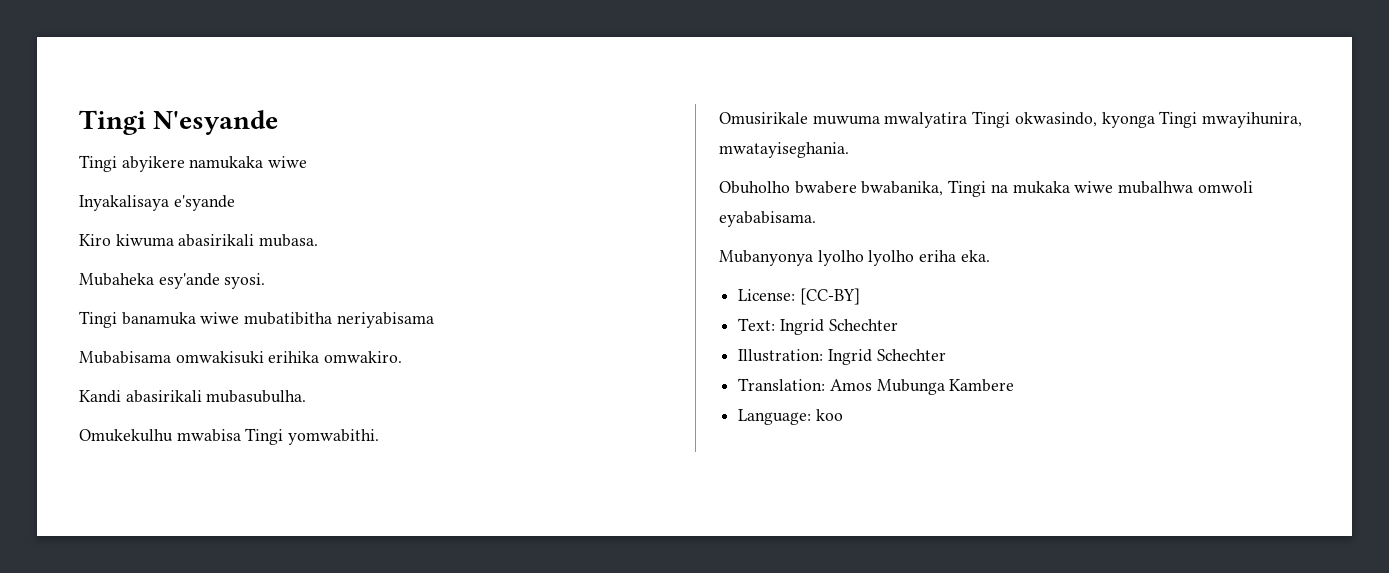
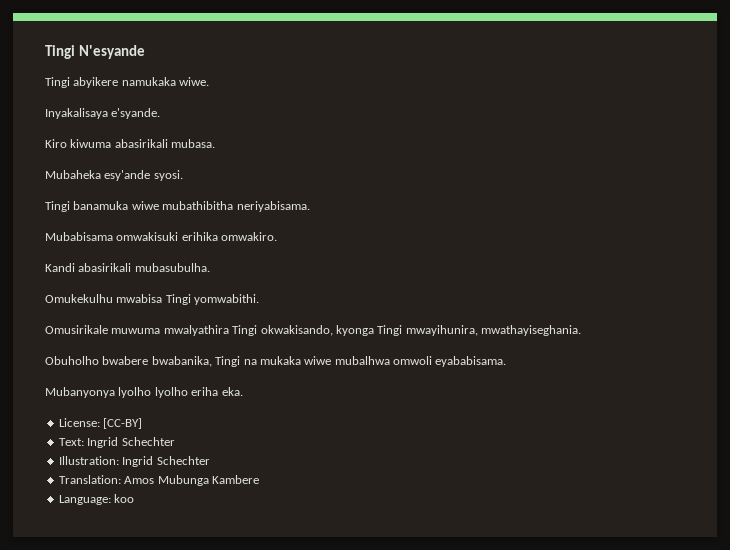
- Tingi abyikere namukaka wiwe
+ Tingi abyikere namukaka wiwe.
- Inyakalisaya e'syande
+ Inyakalisaya e'syande.
- Tingi banamuka wiwe mubatibitha neriyabisama
+ Tingi banamuka wiwe mubathibitha neriyabisama.
- Omusirikale muwuma mwalyatira Tingi okwasindo, kyonga Tingi mwayihunira, mwatayiseghania.
+ Omusirikale muwuma mwalyathira Tingi okwakisando, kyonga Tingi mwayihunira, mwathayiseghania.

